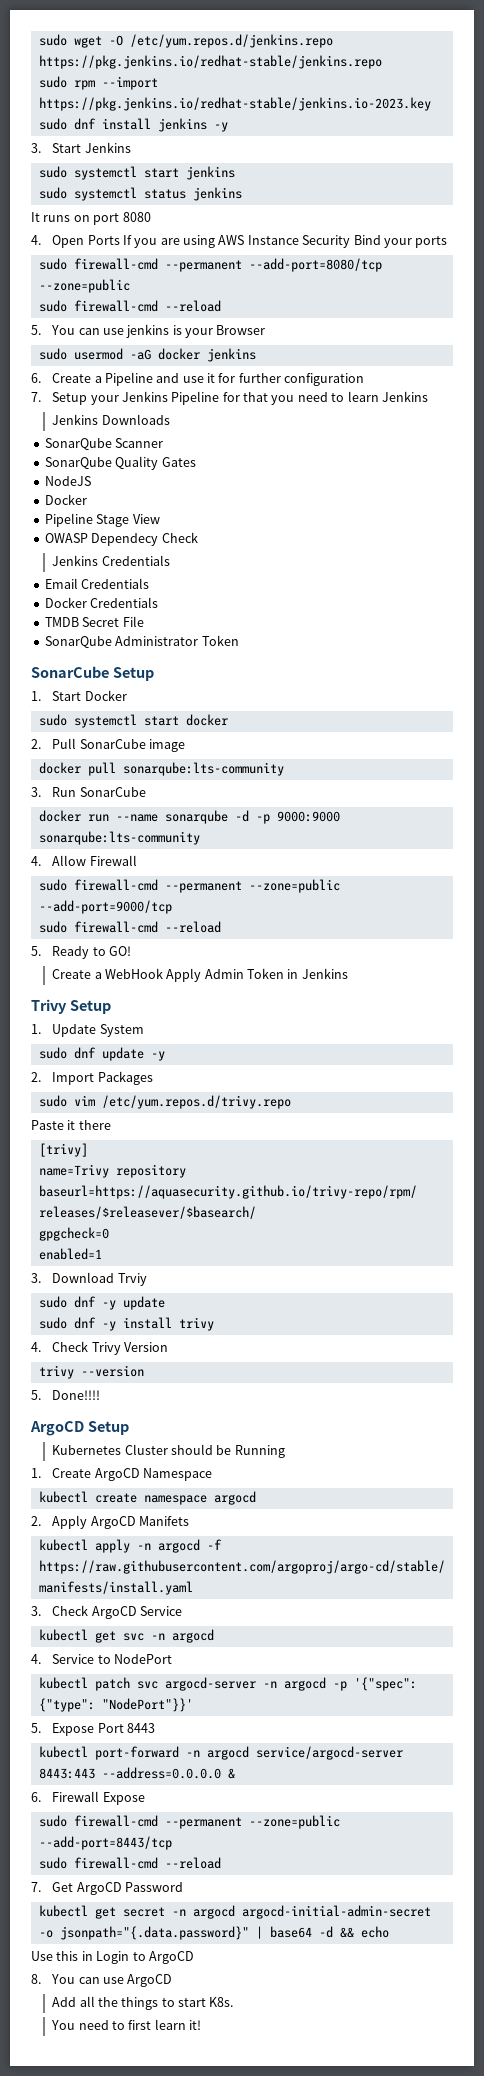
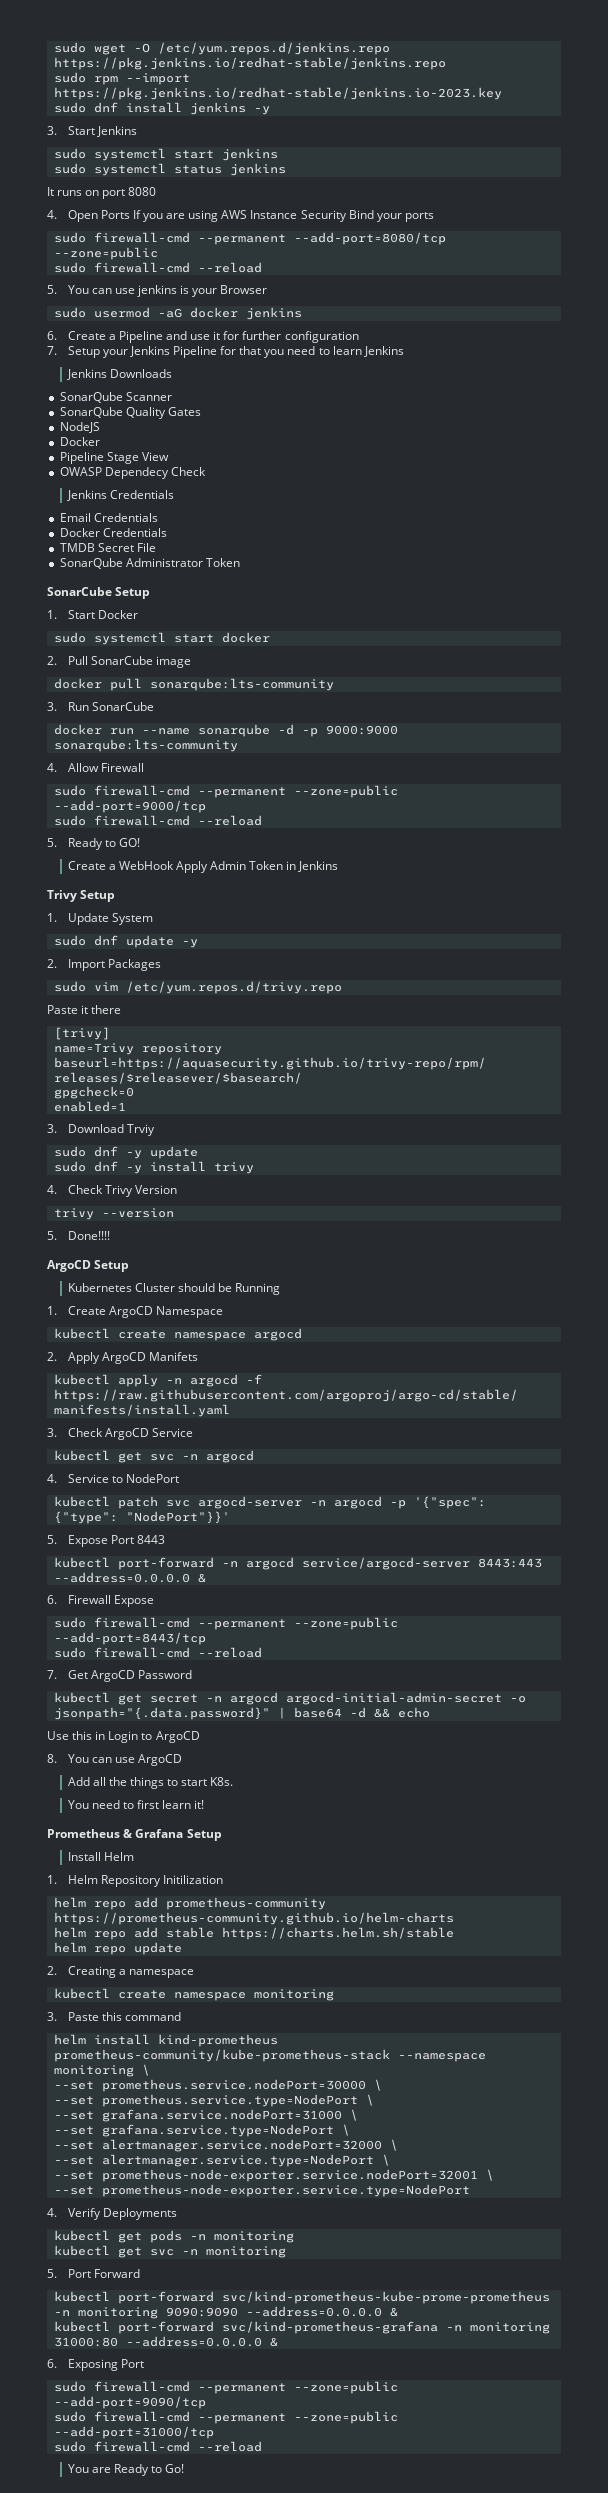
+ Prometheus & Grafana Setup
+ Install Helm
+ 1. Helm Repository Initilization
+ helm repo add prometheus-community https://prometheus-community.github.io/helm-charts
+ helm repo add stable https://charts.helm.sh/stable
+ helm repo update
+ 2. Creating a namespace
+ kubectl create namespace monitoring
+ 3. Paste this command
+ helm install kind-prometheus prometheus-community/kube-prometheus-stack --namespace monitoring \
+ --set prometheus.service.nodePort=30000 \
+ --set prometheus.service.type=NodePort \
+ --set grafana.service.nodePort=31000 \
+ --set grafana.service.type=NodePort \
+ --set alertmanager.service.nodePort=32000 \
+ --set alertmanager.service.type=NodePort \
+ --set prometheus-node-exporter.service.nodePort=32001 \
+ --set prometheus-node-exporter.service.type=NodePort
+ 4. Verify Deployments
+ kubectl get pods -n monitoring
+ kubectl get svc -n monitoring
+ 5. Port Forward
+ kubectl port-forward svc/kind-prometheus-kube-prome-prometheus -n monitoring 9090:9090 --address=0.0.0.0 &
+ kubectl port-forward svc/kind-prometheus-grafana -n monitoring 31000:80 --address=0.0.0.0 &
+ 6. Exposing Port
+ sudo firewall-cmd --permanent --zone=public --add-port=9090/tcp
+ sudo firewall-cmd --permanent --zone=public --add-port=31000/tcp
+ sudo firewall-cmd --reload
+ You are Ready to Go!

